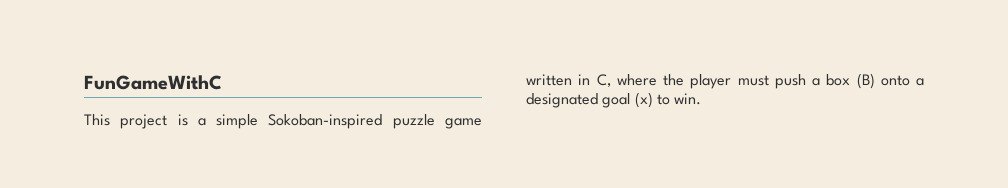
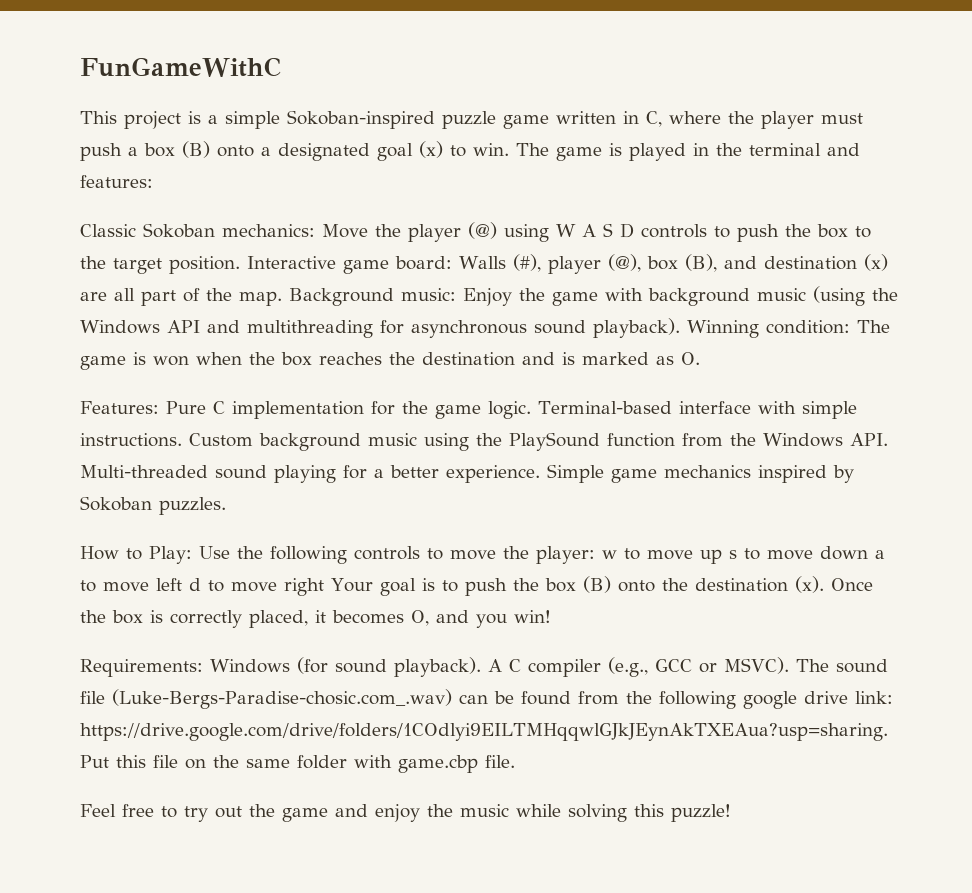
+ The game is played in the terminal and features:
+ Classic Sokoban mechanics: Move the player (@) using W A S D controls to push the box to the target position. Interactive game board: Walls (#), player (@), box (B), and destination (x) are all part of the map. Background music: Enjoy the game with background music (using the Windows API and multithreading for asynchronous sound playback). Winning condition: The game is won when the box reaches the destination and is marked as O.
+ Features: Pure C implementation for the game logic. Terminal-based interface with simple instructions. Custom background music using the PlaySound function from the Windows API. Multi-threaded sound playing for a better experience. Simple game mechanics inspired by Sokoban puzzles.
+ How to Play: Use the following controls to move the player: w to move up s to move down a to move left d to move right Your goal is to push the box (B) onto the destination (x). Once the box is correctly placed, it becomes O, and you win!
+ Requirements: Windows (for sound playback). A C compiler (e.g., GCC or MSVC). The sound file (Luke-Bergs-Paradise-chosic.com_.wav) can be found from the following google drive link: https://drive.google.com/drive/folders/1COdlyi9EILTMHqqwlGJkJEynAkTXEAua?usp=sharing. Put this file on the same folder with game.cbp file.
+ Feel free to try out the game and enjoy the music while solving this puzzle!

